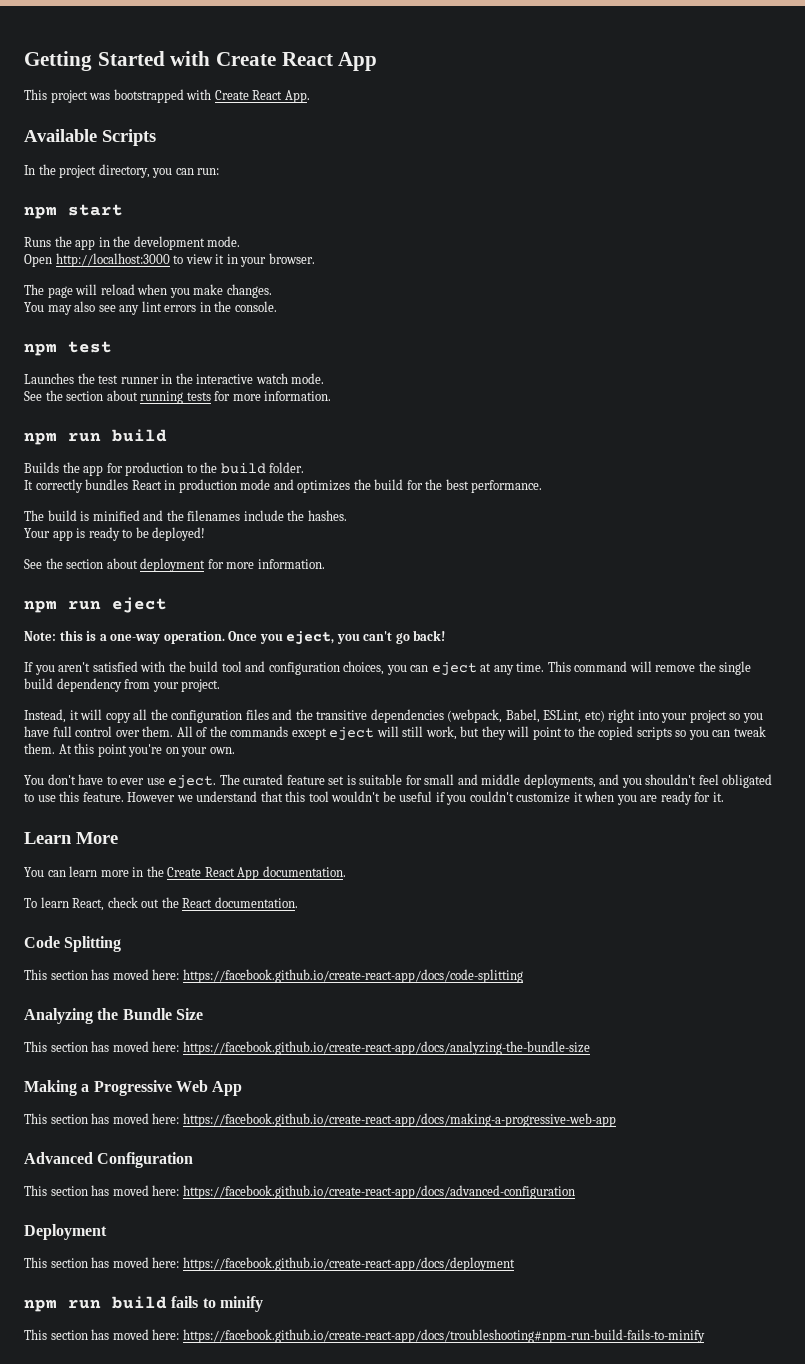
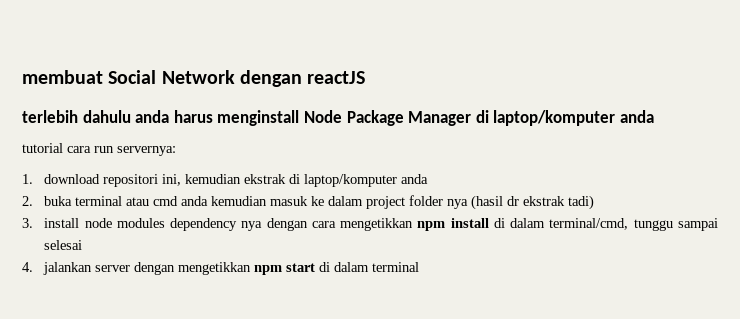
- Getting Started with Create React App
- This project was bootstrapped with Create React App.
- Available Scripts
- In the project directory, you can run:
- npm start
- Runs the app in the development mode.
- Open http://localhost:3000 to view it in your browser.
- The page will reload when you make changes.
- You may also see any lint errors in the console.
- npm test
- Launches the test runner in the interactive watch mode.
- See the section about running tests for more information.
- npm run build
- Builds the app for production to the build folder.
- It correctly bundles React in production mode and optimizes the build for the best performance.
- The build is minified and the filenames include the hashes.
- Your app is ready to be deployed!
- See the section about deployment for more information.
- npm run eject
- Note: this is a one-way operation. Once you eject, you can't go back!
- If you aren't satisfied with the build tool and configuration choices, you can eject at any time. This command will remove the single build dependency from your project.
- Instead, it will copy all the configuration files and the transitive dependencies (webpack, Babel, ESLint, etc) right into your project so you have full control over them. All of the commands except eject will still work, but they will point to the copied scripts so you can tweak them. At this point you're on your own.
- You don't have to ever use eject. The curated feature set is suitable for small and middle deployments, and you shouldn't feel obligated to use this feature. However we understand that this tool wouldn't be useful if you couldn't customize it when you are ready for it.
- Learn More
- You can learn more in the Create React App documentation.
- To learn React, check out the React documentation.
- Code Splitting
- This section has moved here: https://facebook.github.io/create-react-app/docs/code-splitting
- Analyzing the Bundle Size
- This section has moved here: https://facebook.github.io/create-react-app/docs/analyzing-the-bundle-size
- Making a Progressive Web App
- This section has moved here: https://facebook.github.io/create-react-app/docs/making-a-progressive-web-app
- Advanced Configuration
- This section has moved here: https://facebook.github.io/create-react-app/docs/advanced-configuration
- Deployment
- This section has moved here: https://facebook.github.io/create-react-app/docs/deployment
- npm run build fails to minify
- This section has moved here: https://facebook.github.io/create-react-app/docs/troubleshooting#npm-run-build-fails-to-minify
+ membuat Social Network dengan reactJS
+ terlebih dahulu anda harus menginstall Node Package Manager di laptop/komputer anda
+ tutorial cara run servernya:
+ 1. download repositori ini, kemudian ekstrak di laptop/komputer anda
+ 2. buka terminal atau cmd anda kemudian masuk ke dalam project folder nya (hasil dr ekstrak tadi)
+ 3. install node modules dependency nya dengan cara mengetikkan npm install di dalam terminal/cmd, tunggu sampai selesai
+ 4. jalankan server dengan mengetikkan npm start di dalam terminal

